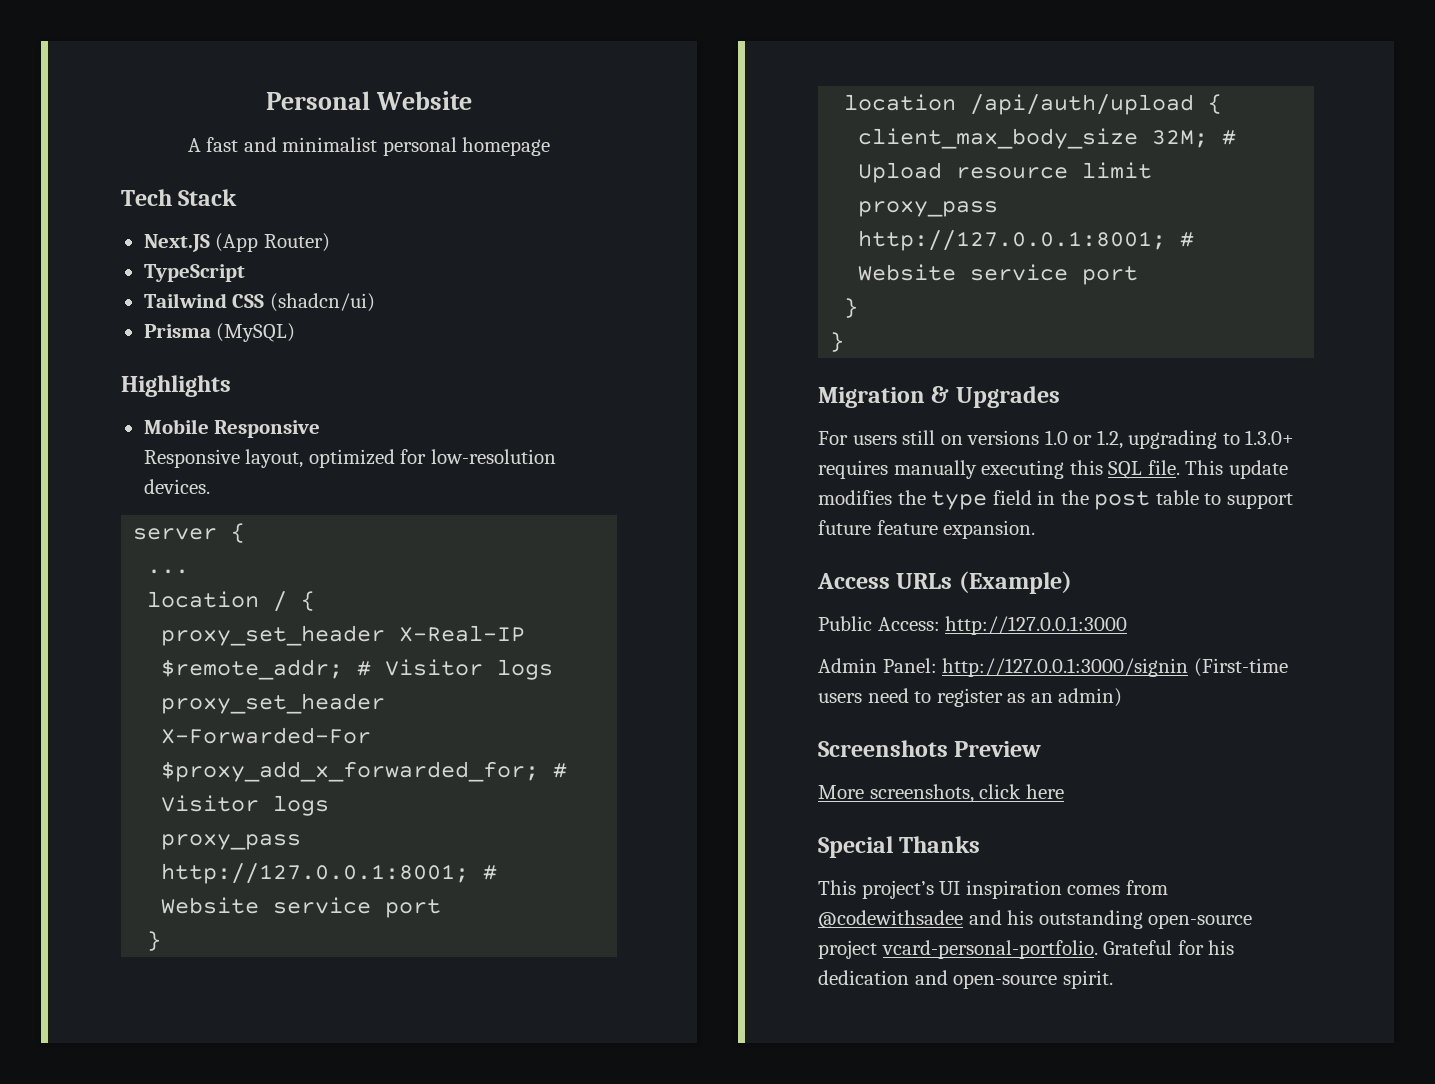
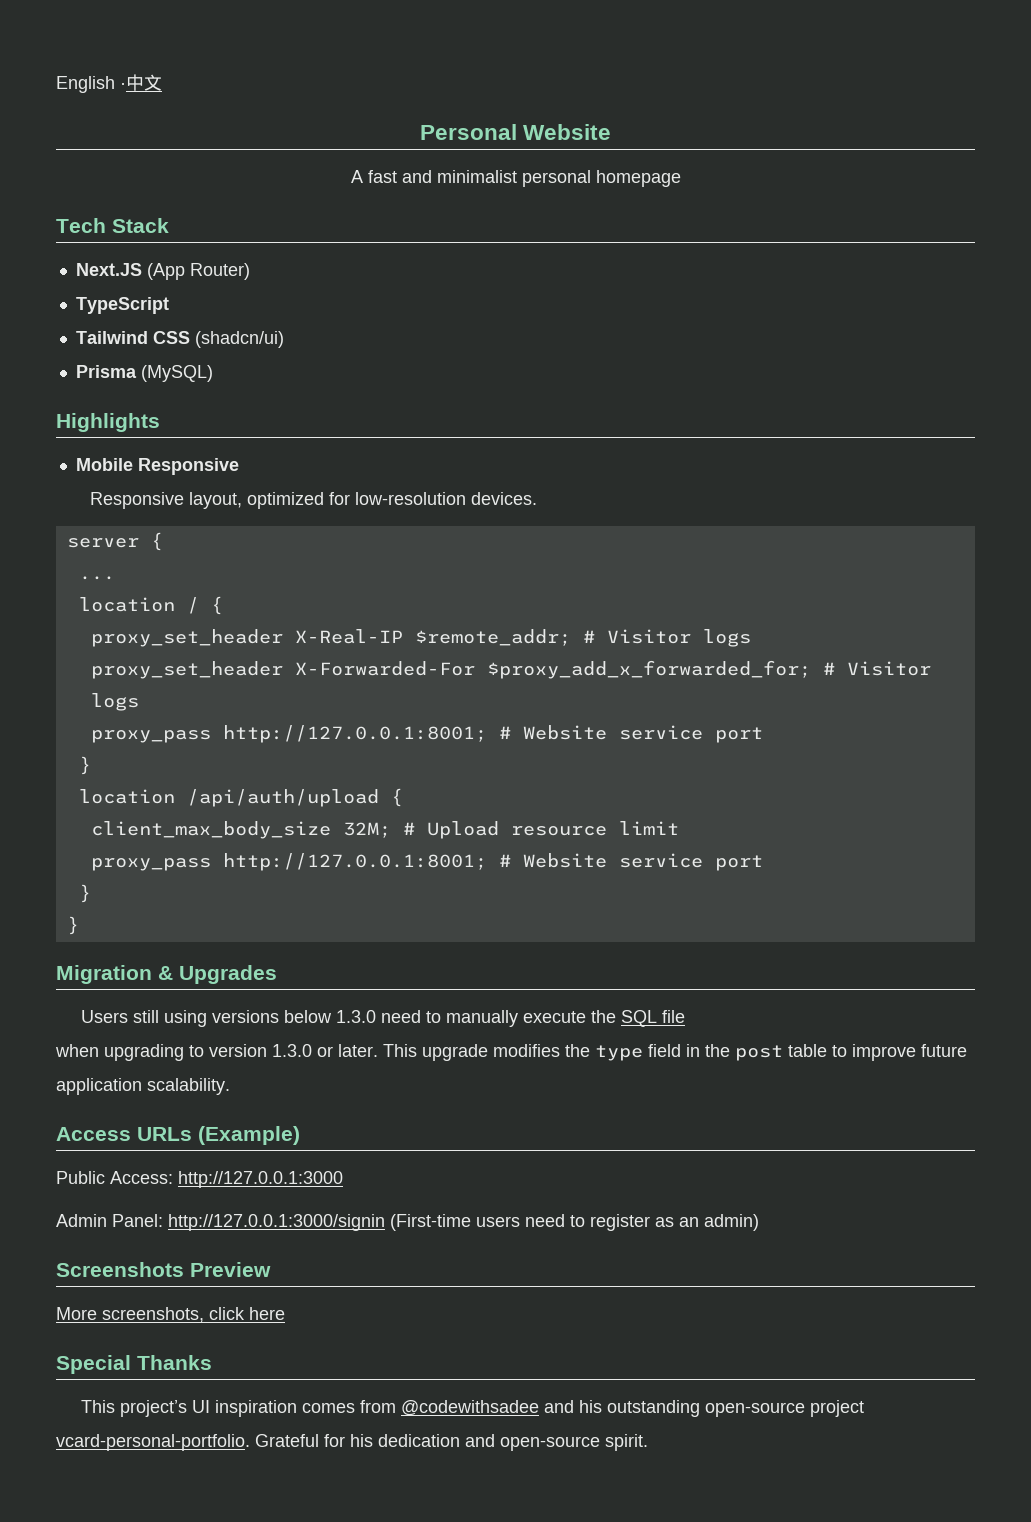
+ English ·中文
- For users still on versions 1.0 or 1.2, upgrading to 1.3.0+ requires manually executing this SQL file. This update modifies the type field in the post table to support future feature expansion.
+ Users still using versions below 1.3.0 need to manually execute the SQL file
+ when upgrading to version 1.3.0 or later. This upgrade modifies the type field in the post table to improve future application scalability.

